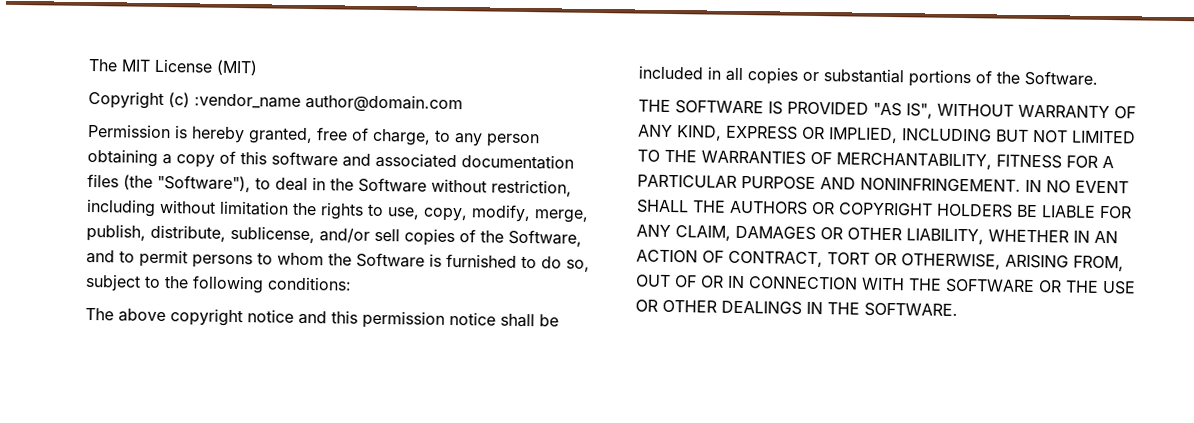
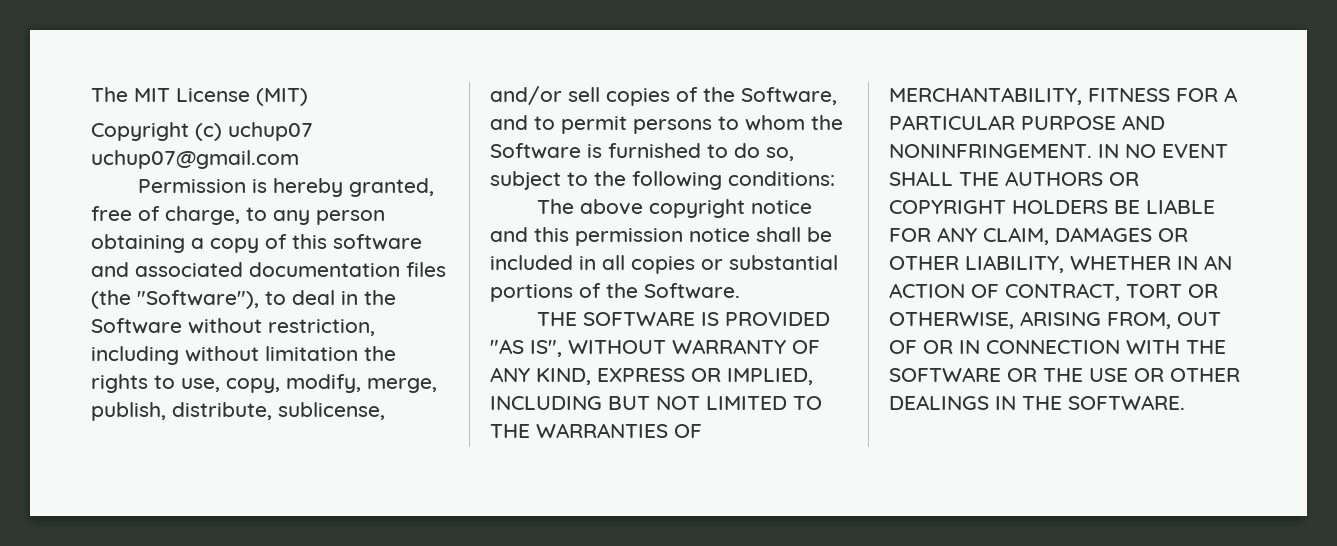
- Copyright (c) :vendor_name author@domain.com
+ Copyright (c) uchup07 uchup07@gmail.com

